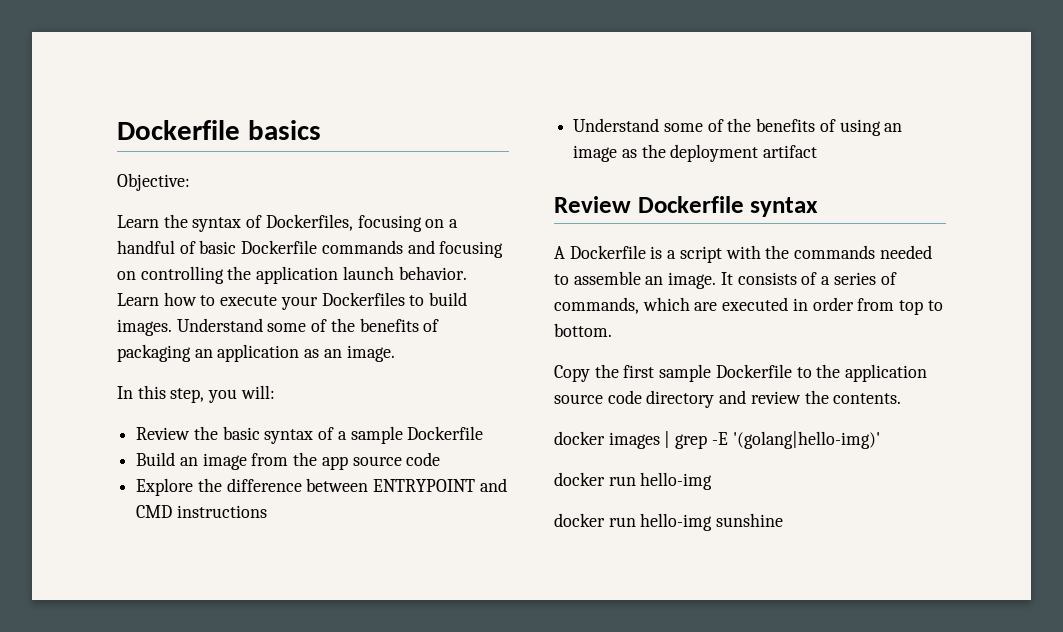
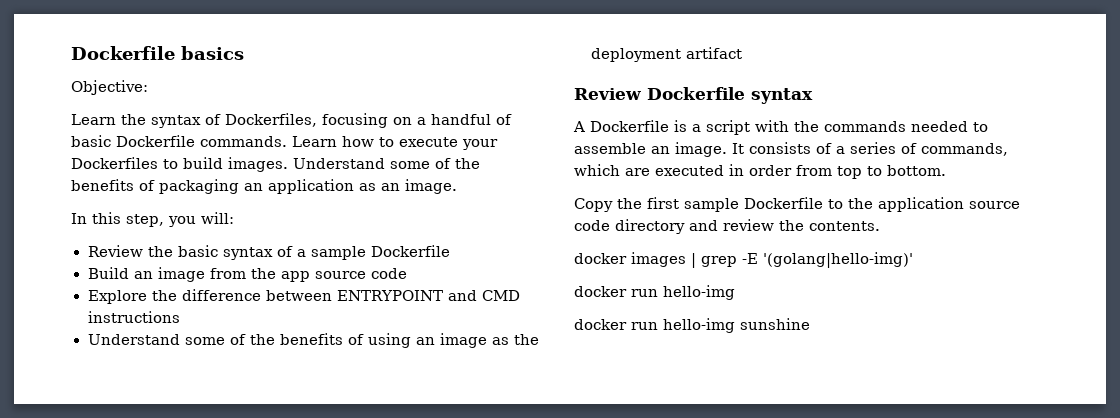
- Learn the syntax of Dockerfiles, focusing on a handful of basic Dockerfile commands and focusing on controlling the application launch behavior.
+ Learn the syntax of Dockerfiles, focusing on a handful of basic Dockerfile commands.

